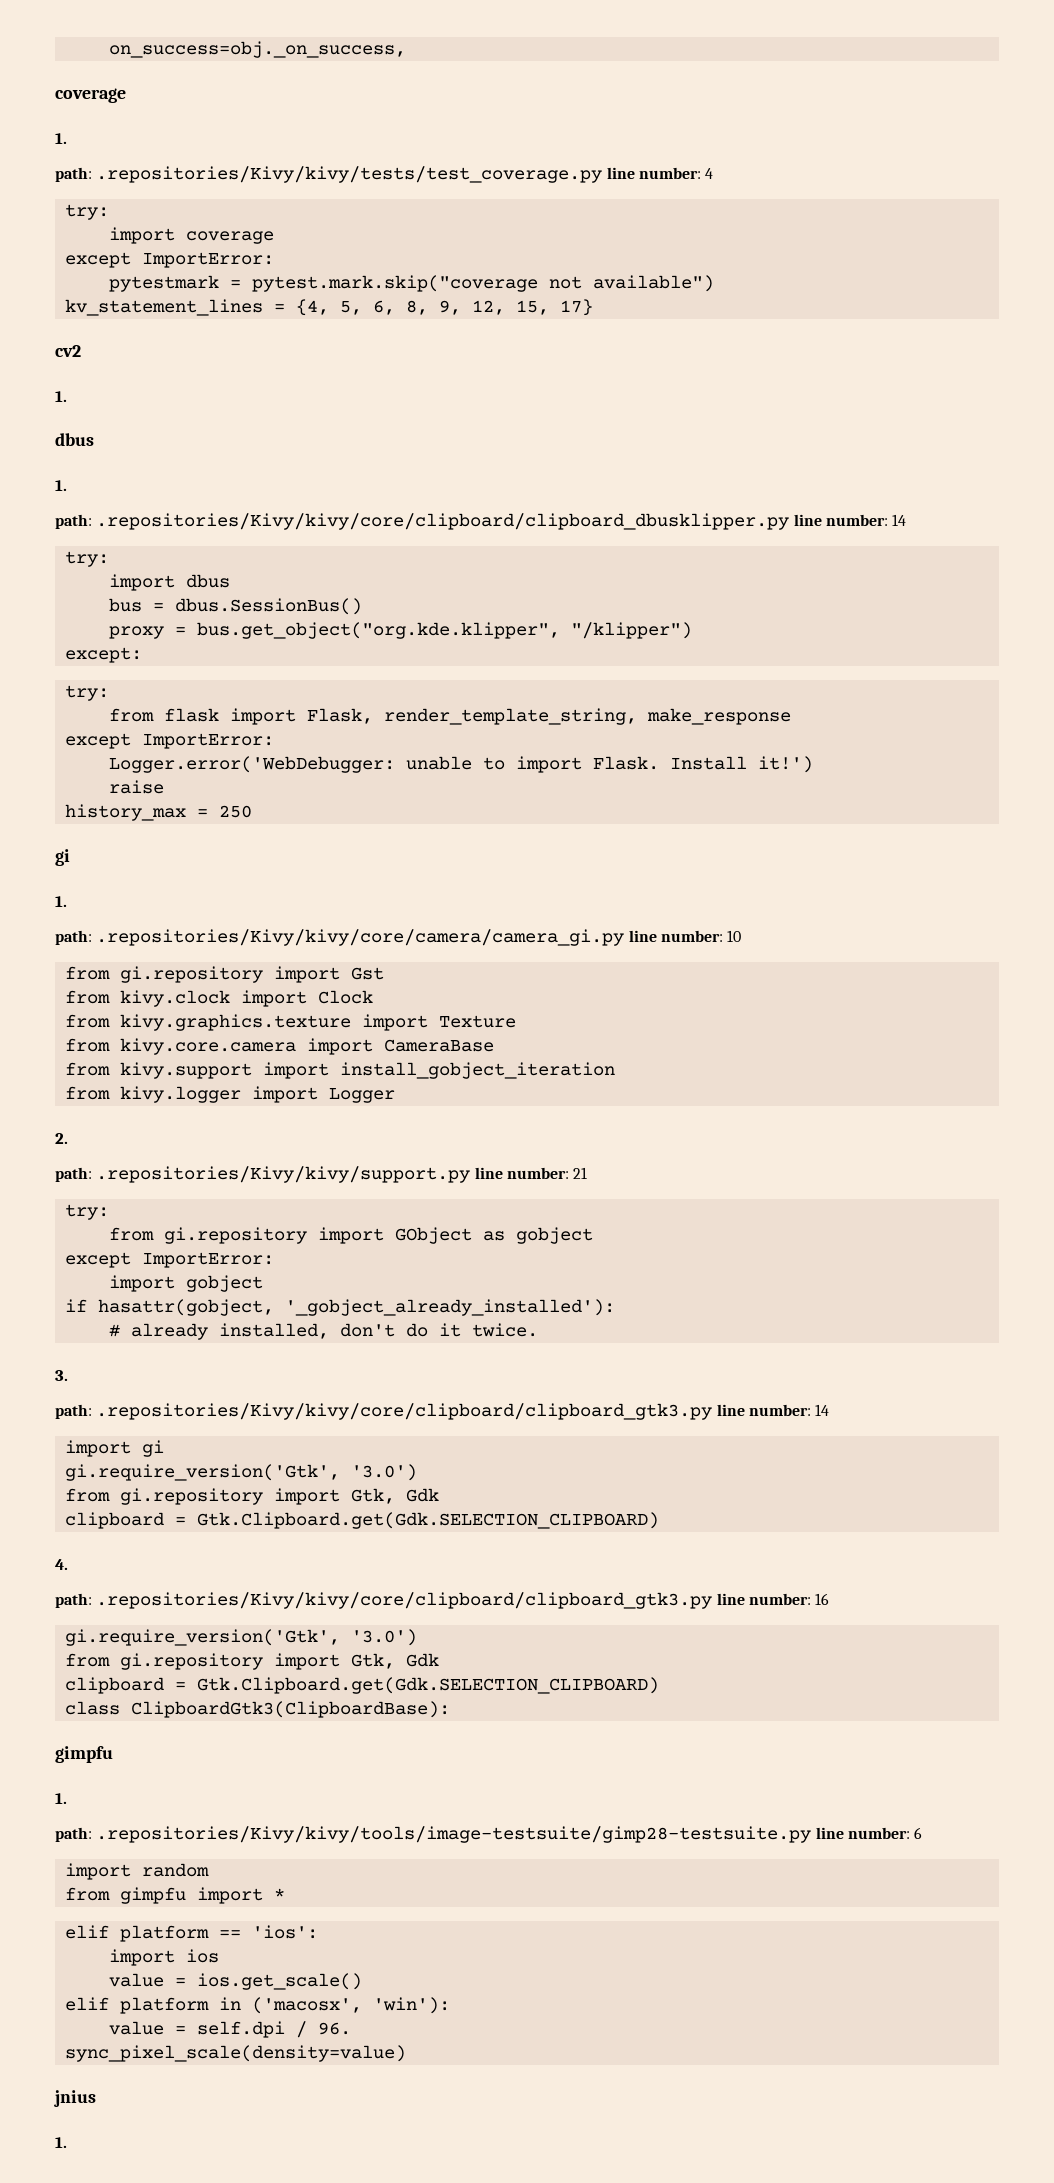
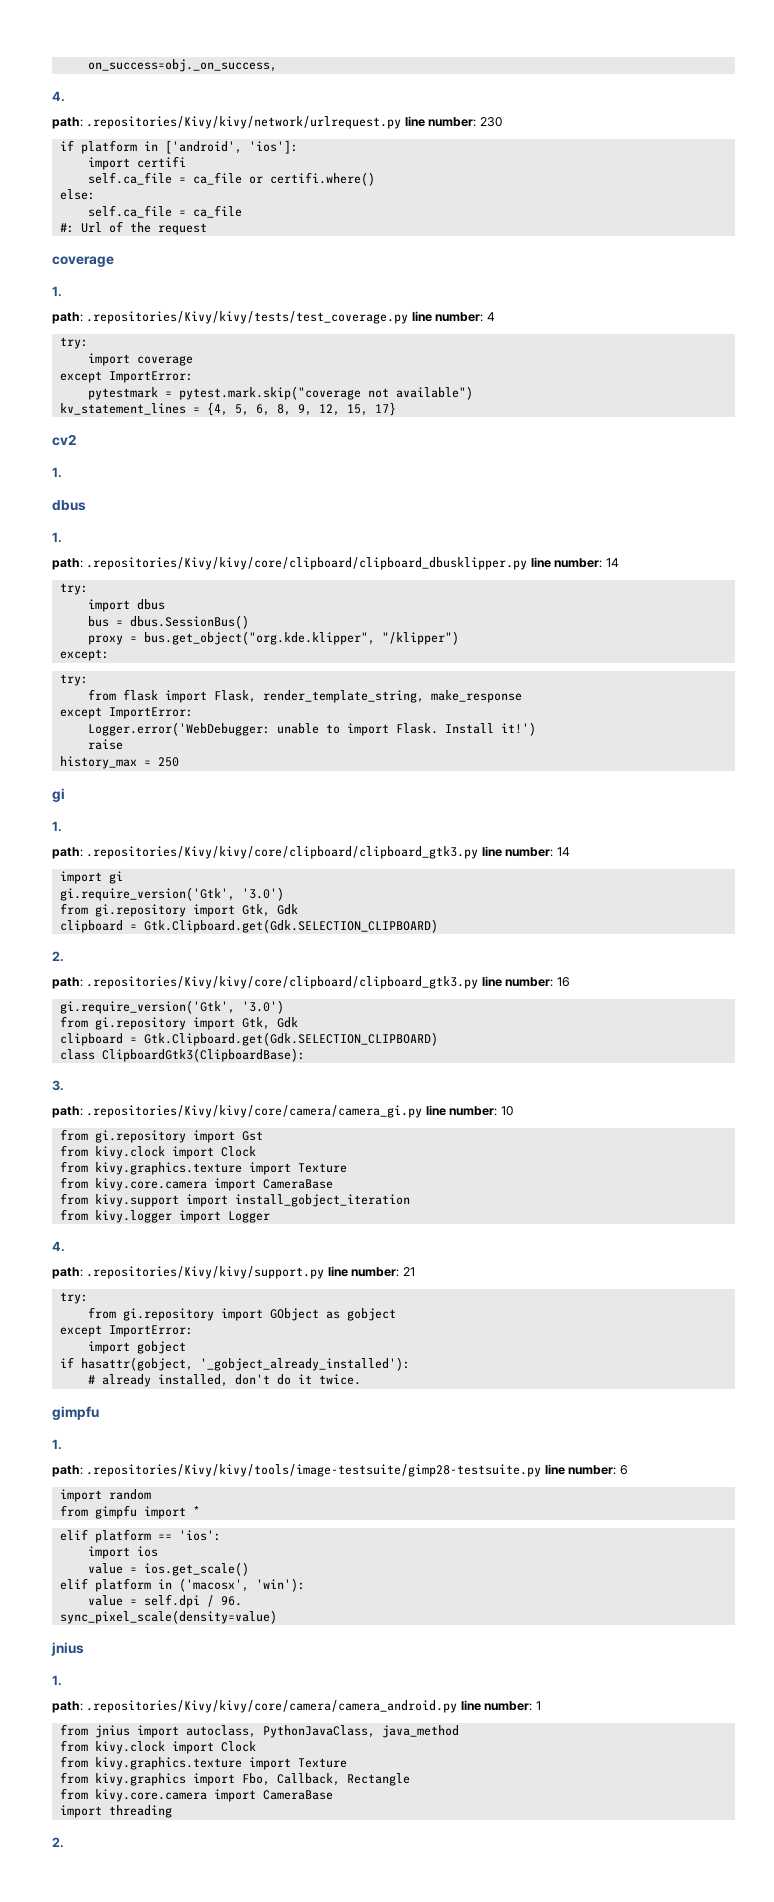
  on_success=obj._on_success,
+ 4.
+ path: .repositories/Kivy/kivy/network/urlrequest.py line number: 230
+ if platform in ['android', 'ios']:
+ import certifi
+ self.ca_file = ca_file or certifi.where()
+ else:
+ self.ca_file = ca_file
+ #: Url of the request
+ path: .repositories/Kivy/kivy/core/clipboard/clipboard_gtk3.py line number: 14
+ import gi
+ gi.require_version('Gtk', '3.0')
+ from gi.repository import Gtk, Gdk
+ clipboard = Gtk.Clipboard.get(Gdk.SELECTION_CLIPBOARD)
+ 2.
+ path: .repositories/Kivy/kivy/core/clipboard/clipboard_gtk3.py line number: 16
+ gi.require_version('Gtk', '3.0')
+ from gi.repository import Gtk, Gdk
+ clipboard = Gtk.Clipboard.get(Gdk.SELECTION_CLIPBOARD)
+ class ClipboardGtk3(ClipboardBase):
+ 3.
  from kivy.logger import Logger
- 2.
+ 4.
- 3.
- path: .repositories/Kivy/kivy/core/clipboard/clipboard_gtk3.py line number: 14
- import gi
- gi.require_version('Gtk', '3.0')
- from gi.repository import Gtk, Gdk
- clipboard = Gtk.Clipboard.get(Gdk.SELECTION_CLIPBOARD)
- 4.
- path: .repositories/Kivy/kivy/core/clipboard/clipboard_gtk3.py line number: 16
- gi.require_version('Gtk', '3.0')
- from gi.repository import Gtk, Gdk
- clipboard = Gtk.Clipboard.get(Gdk.SELECTION_CLIPBOARD)
- class ClipboardGtk3(ClipboardBase):
+ path: .repositories/Kivy/kivy/core/camera/camera_android.py line number: 1
+ from jnius import autoclass, PythonJavaClass, java_method
+ from kivy.clock import Clock
+ from kivy.graphics.texture import Texture
+ from kivy.graphics import Fbo, Callback, Rectangle
+ from kivy.core.camera import CameraBase
+ import threading
+ 2.

